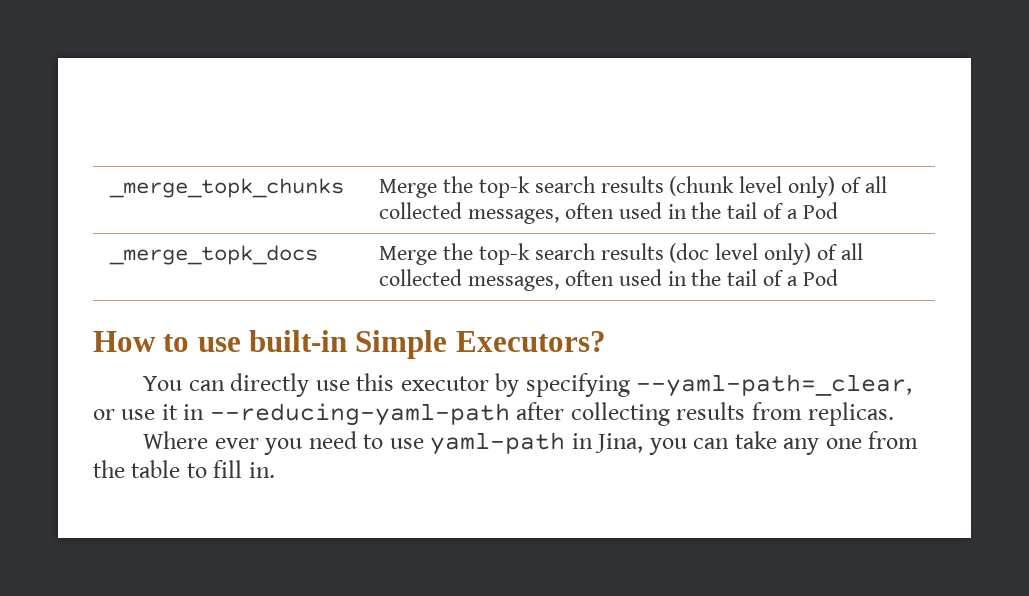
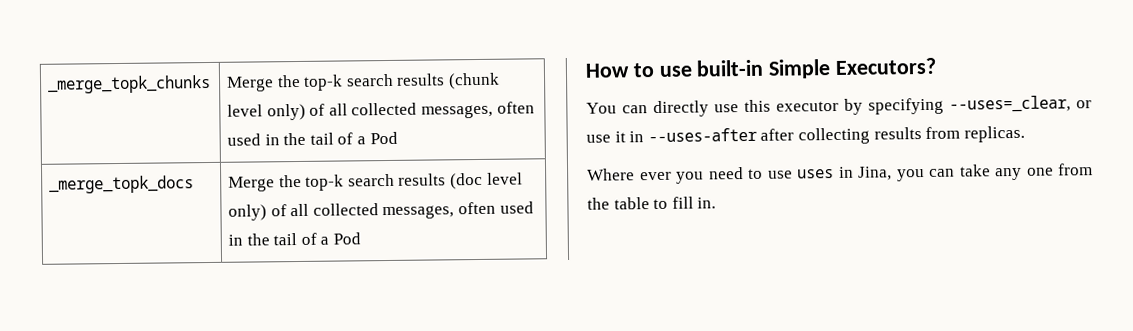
- You can directly use this executor by specifying --yaml-path=_clear, or use it in --reducing-yaml-path after collecting results from replicas.
+ You can directly use this executor by specifying --uses=_clear, or use it in --uses-after after collecting results from replicas.
- Where ever you need to use yaml-path in Jina, you can take any one from the table to fill in.
+ Where ever you need to use uses in Jina, you can take any one from the table to fill in.

